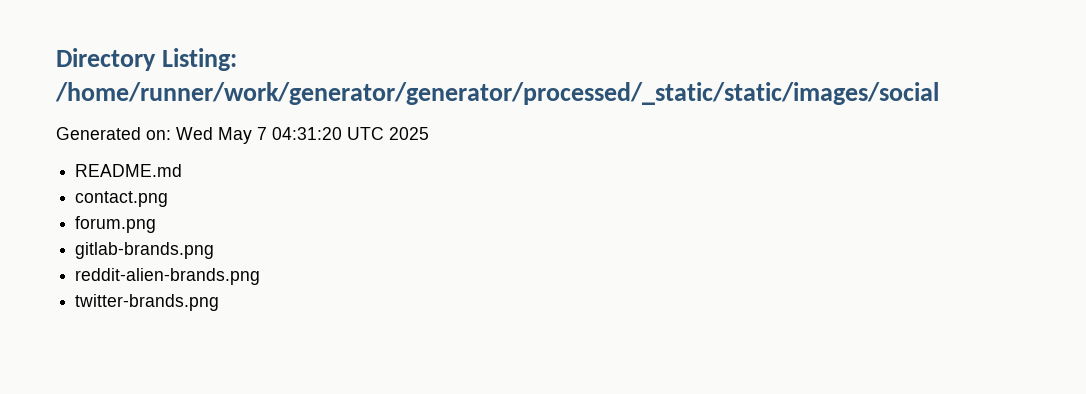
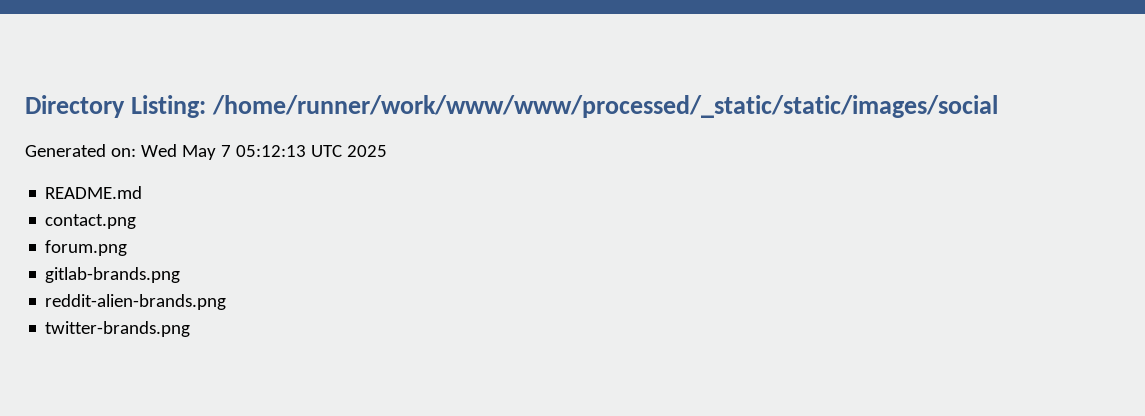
- Directory Listing: /home/runner/work/generator/generator/processed/_static/static/images/social
+ Directory Listing: /home/runner/work/www/www/processed/_static/static/images/social
- Generated on: Wed May 7 04:31:20 UTC 2025
+ Generated on: Wed May 7 05:12:13 UTC 2025

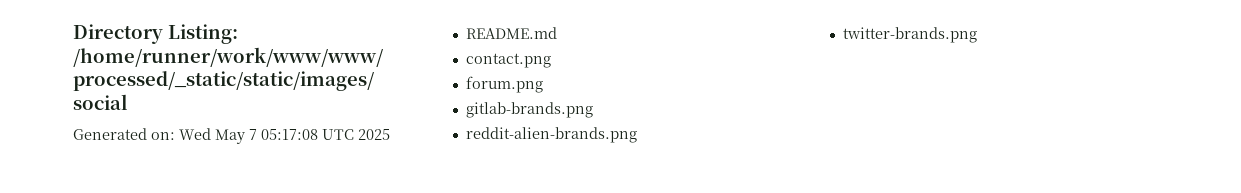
- Generated on: Wed May 7 05:12:13 UTC 2025
+ Generated on: Wed May 7 05:17:08 UTC 2025

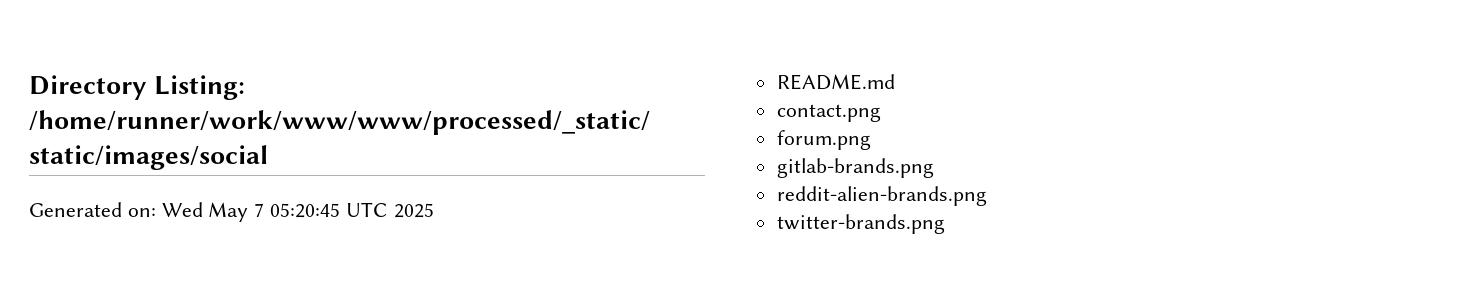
- Generated on: Wed May 7 05:17:08 UTC 2025
+ Generated on: Wed May 7 05:20:45 UTC 2025

